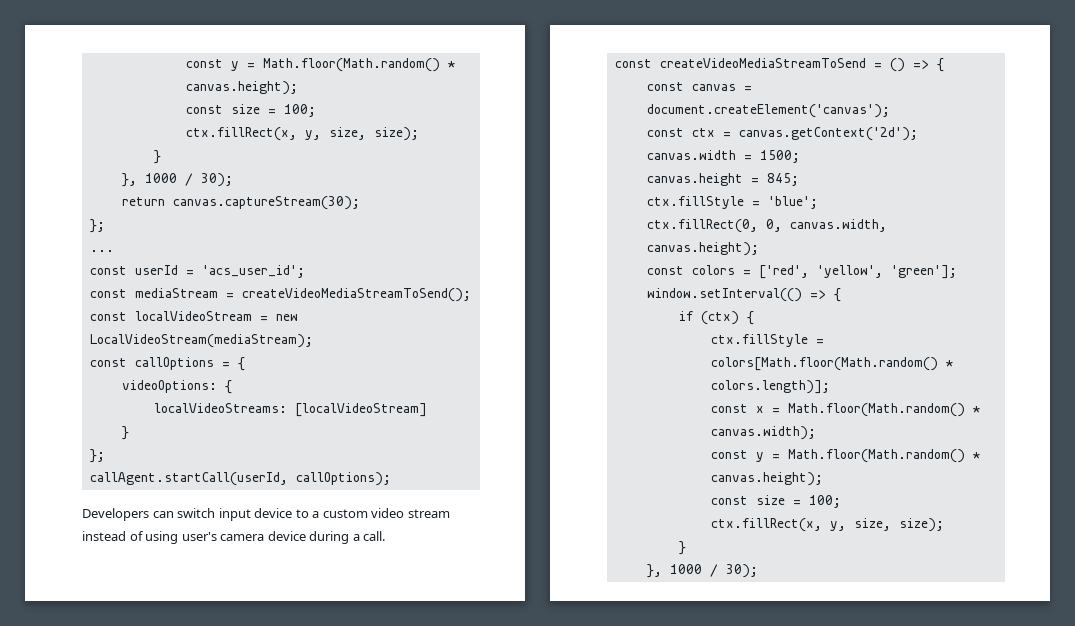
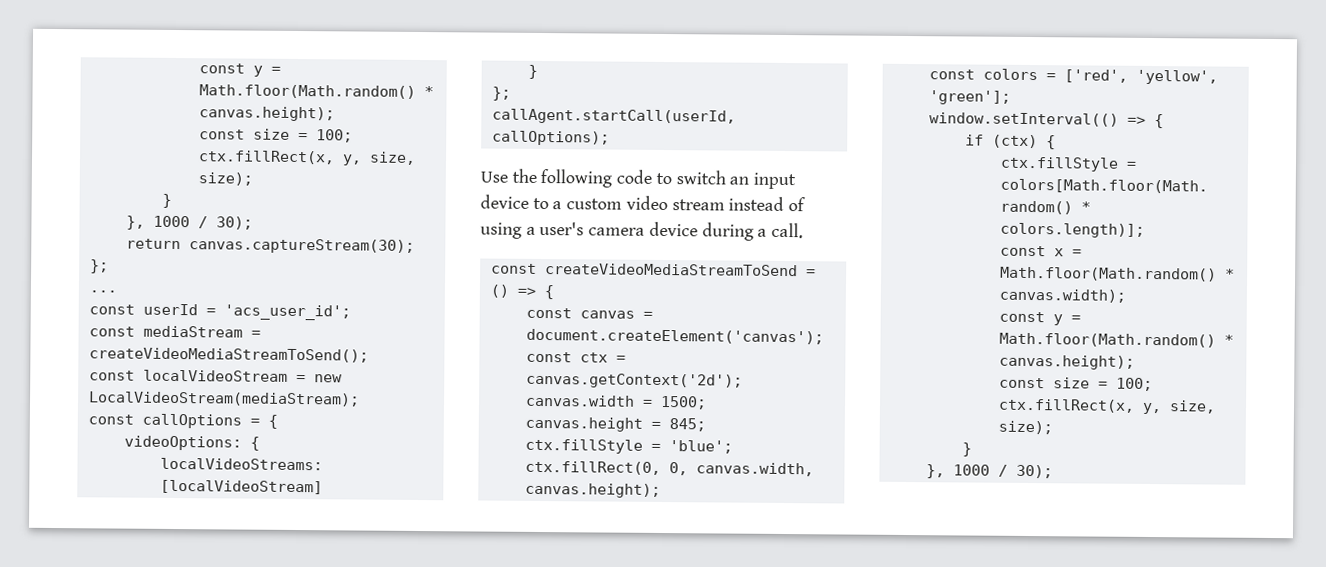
- Developers can switch input device to a custom video stream instead of using user's camera device during a call.
+ Use the following code to switch an input device to a custom video stream instead of using a user's camera device during a call.

